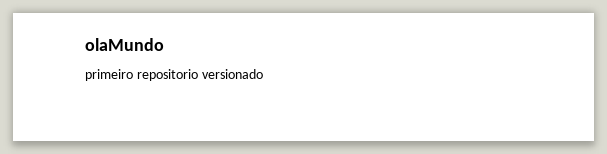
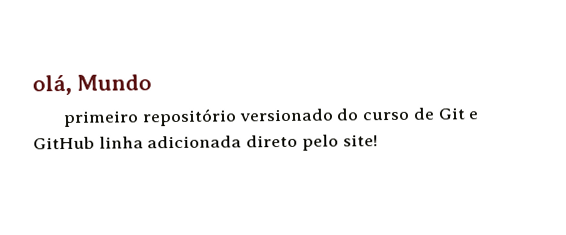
- olaMundo
+ olá, Mundo
- primeiro repositorio versionado
+ primeiro repositório versionado do curso de Git e GitHub linha adicionada direto pelo site!

